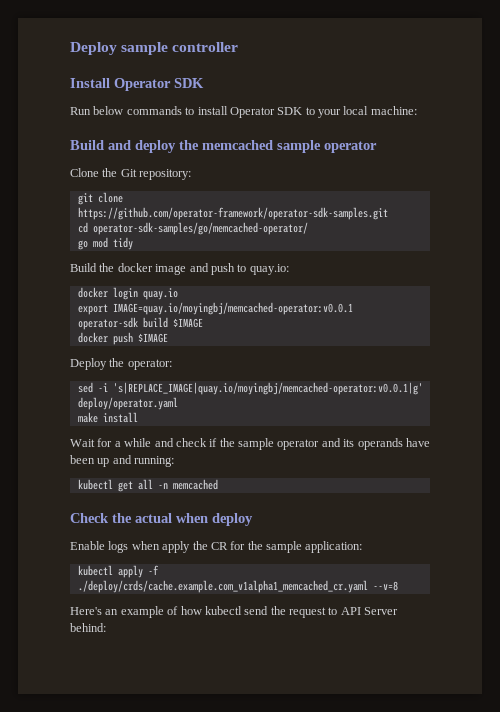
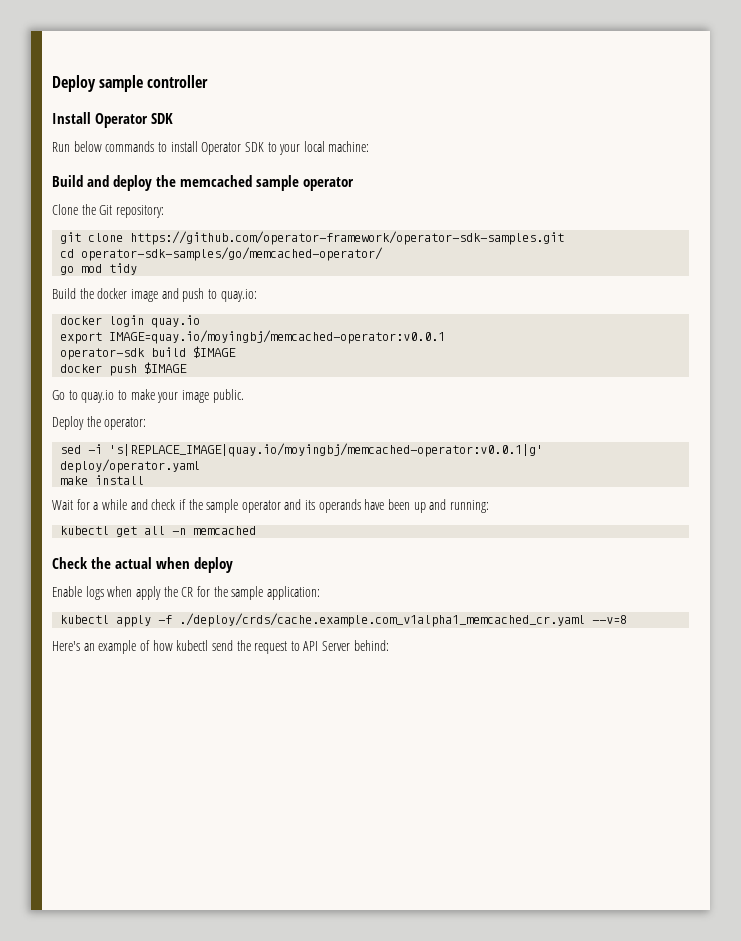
+ Go to quay.io to make your image public.

